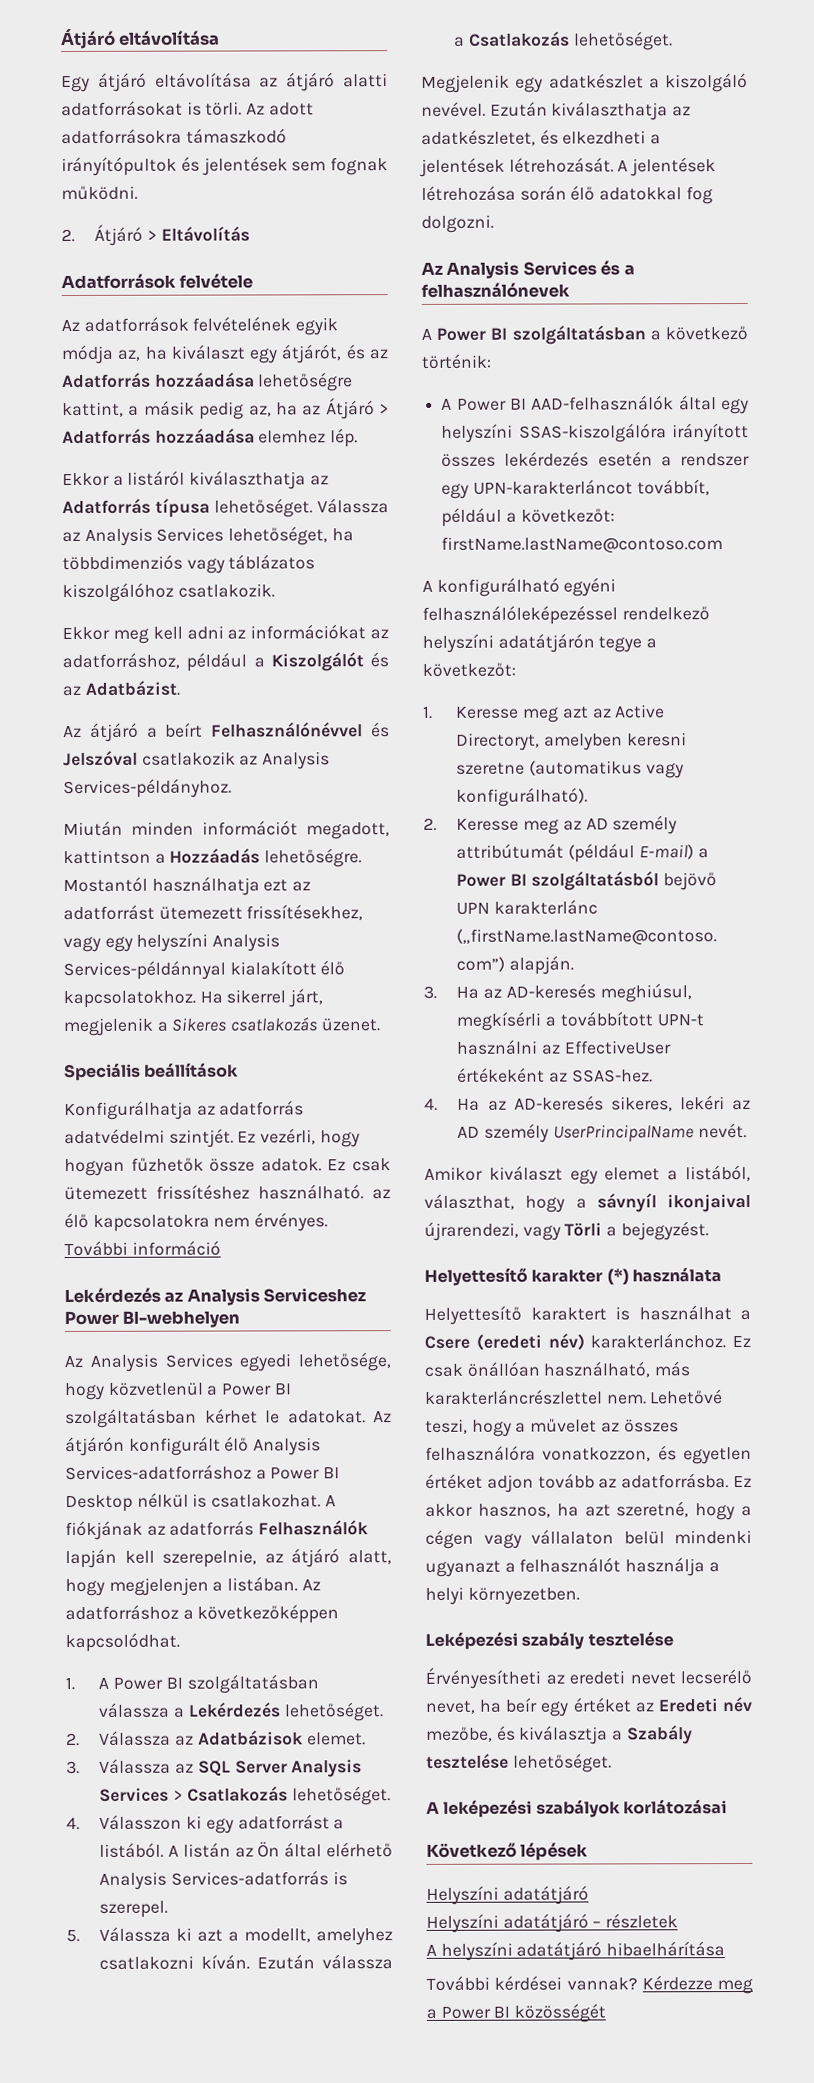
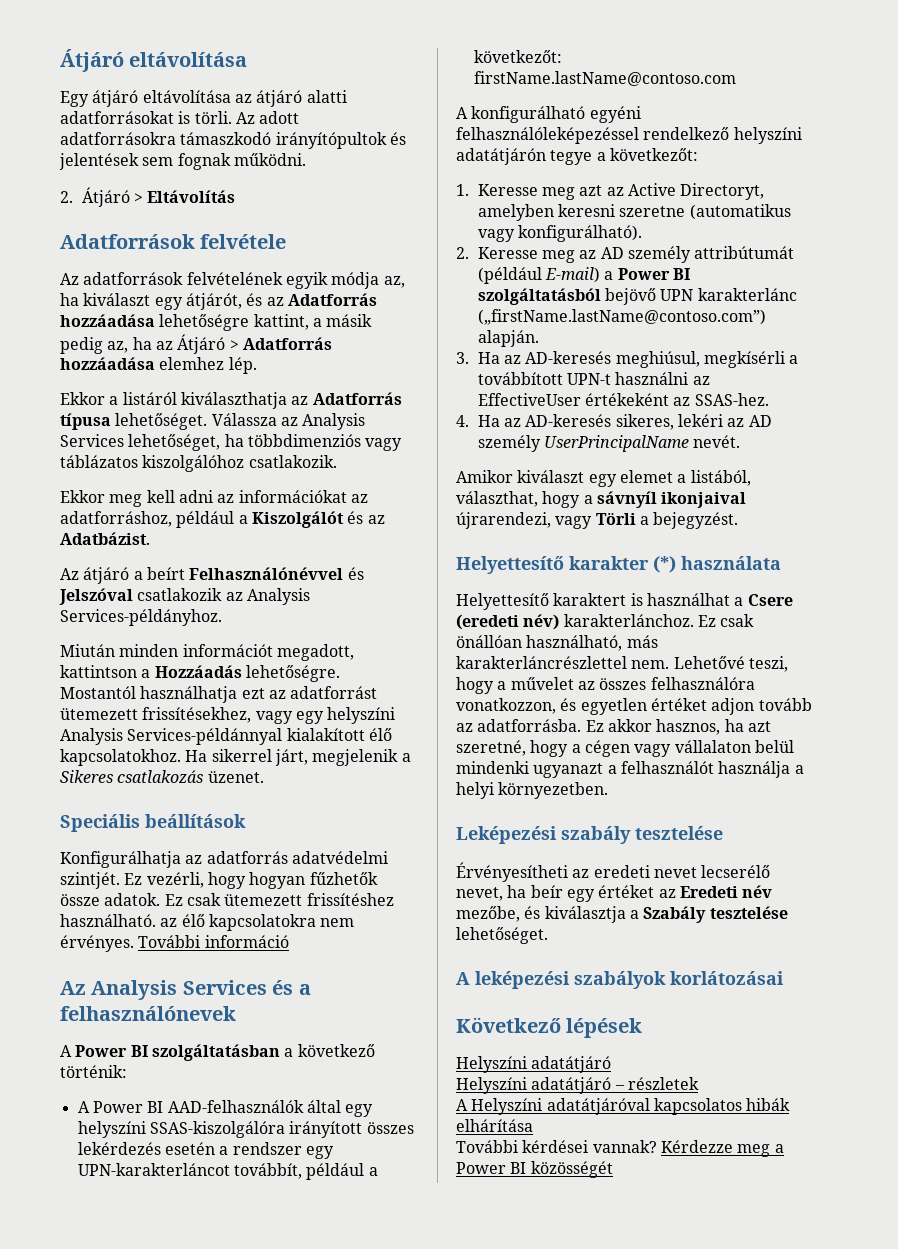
- Lekérdezés az Analysis Serviceshez Power BI-webhelyen
- Az Analysis Services egyedi lehetősége, hogy közvetlenül a Power BI szolgáltatásban kérhet le adatokat. Az átjárón konfigurált élő Analysis Services-adatforráshoz a Power BI Desktop nélkül is csatlakozhat. A fiókjának az adatforrás Felhasználók lapján kell szerepelnie, az átjáró alatt, hogy megjelenjen a listában. Az adatforráshoz a következőképpen kapcsolódhat.
- 1. A Power BI szolgáltatásban válassza a Lekérdezés lehetőséget.
- 2. Válassza az Adatbázisok elemet.
- 3. Válassza az SQL Server Analysis Services > Csatlakozás lehetőséget.
- 4. Válasszon ki egy adatforrást a listából. A listán az Ön által elérhető Analysis Services-adatforrás is szerepel.
- 5. Válassza ki azt a modellt, amelyhez csatlakozni kíván. Ezután válassza a Csatlakozás lehetőséget.
- Megjelenik egy adatkészlet a kiszolgáló nevével. Ezután kiválaszthatja az adatkészletet, és elkezdheti a jelentések létrehozását. A jelentések létrehozása során élő adatokkal fog dolgozni.
- A helyszíni adatátjáró hibaelhárítása
+ A Helyszíni adatátjáróval kapcsolatos hibák elhárítása

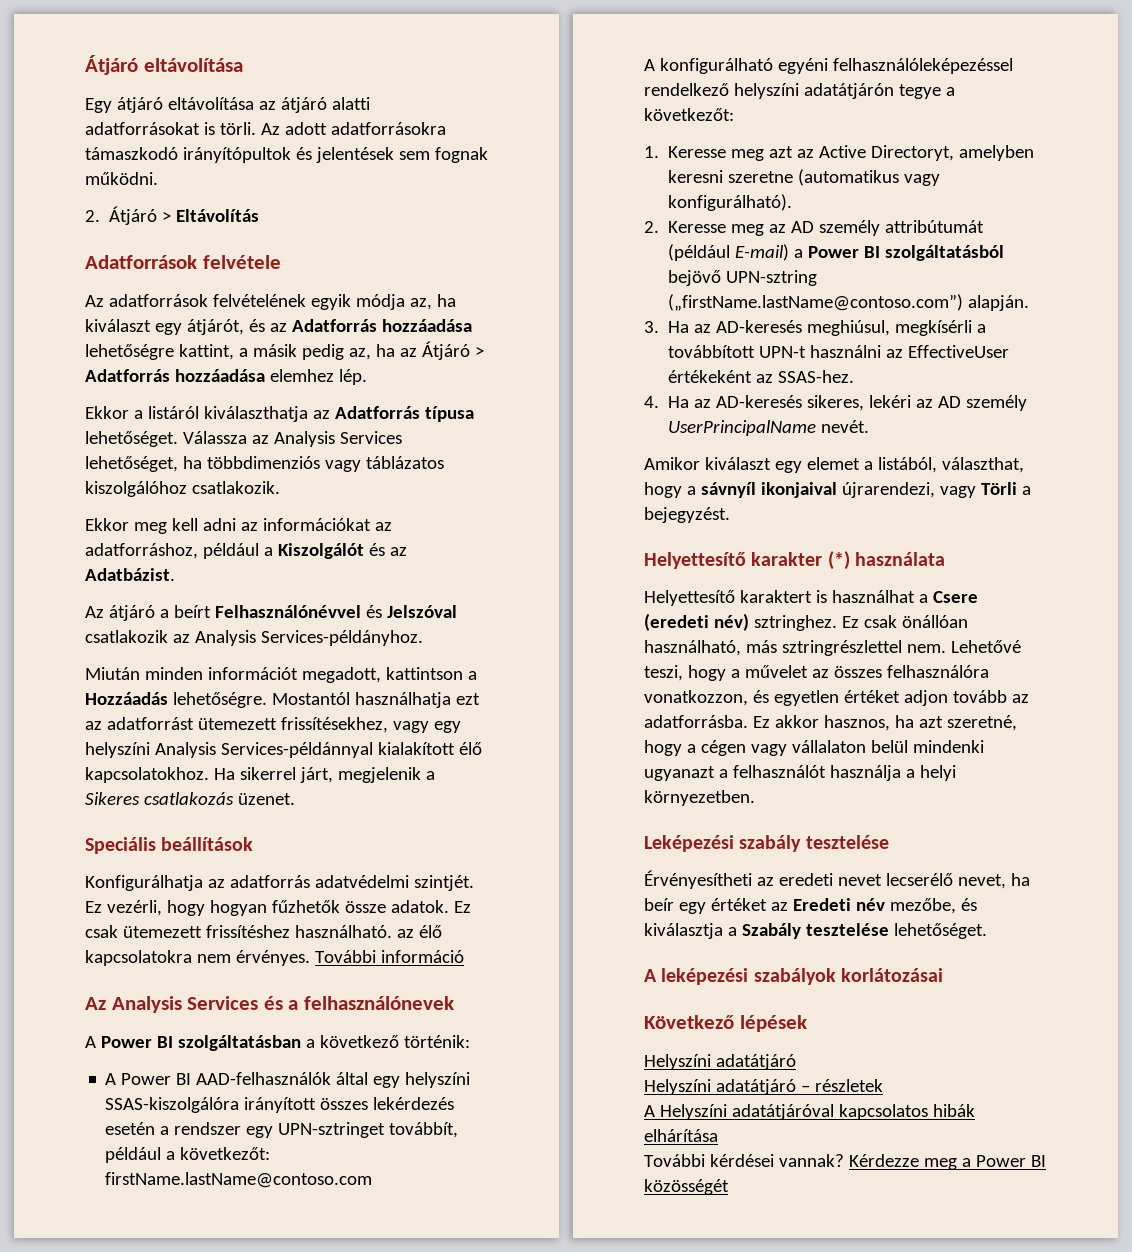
- A Power BI AAD-felhasználók által egy helyszíni SSAS-kiszolgálóra irányított összes lekérdezés esetén a rendszer egy UPN-karakterláncot továbbít, például a következőt: firstName.lastName@contoso.com
+ A Power BI AAD-felhasználók által egy helyszíni SSAS-kiszolgálóra irányított összes lekérdezés esetén a rendszer egy UPN-sztringet továbbít, például a következőt: firstName.lastName@contoso.com
- 2. Keresse meg az AD személy attribútumát (például E-mail) a Power BI szolgáltatásból bejövő UPN karakterlánc („firstName.lastName@contoso.com”) alapján.
+ 2. Keresse meg az AD személy attribútumát (például E-mail) a Power BI szolgáltatásból bejövő UPN-sztring („firstName.lastName@contoso.com”) alapján.
- Helyettesítő karaktert is használhat a Csere (eredeti név) karakterlánchoz.
+ Helyettesítő karaktert is használhat a Csere (eredeti név) sztringhez.
- Ez csak önállóan használható, más karakterláncrészlettel nem.
+ Ez csak önállóan használható, más sztringrészlettel nem.

